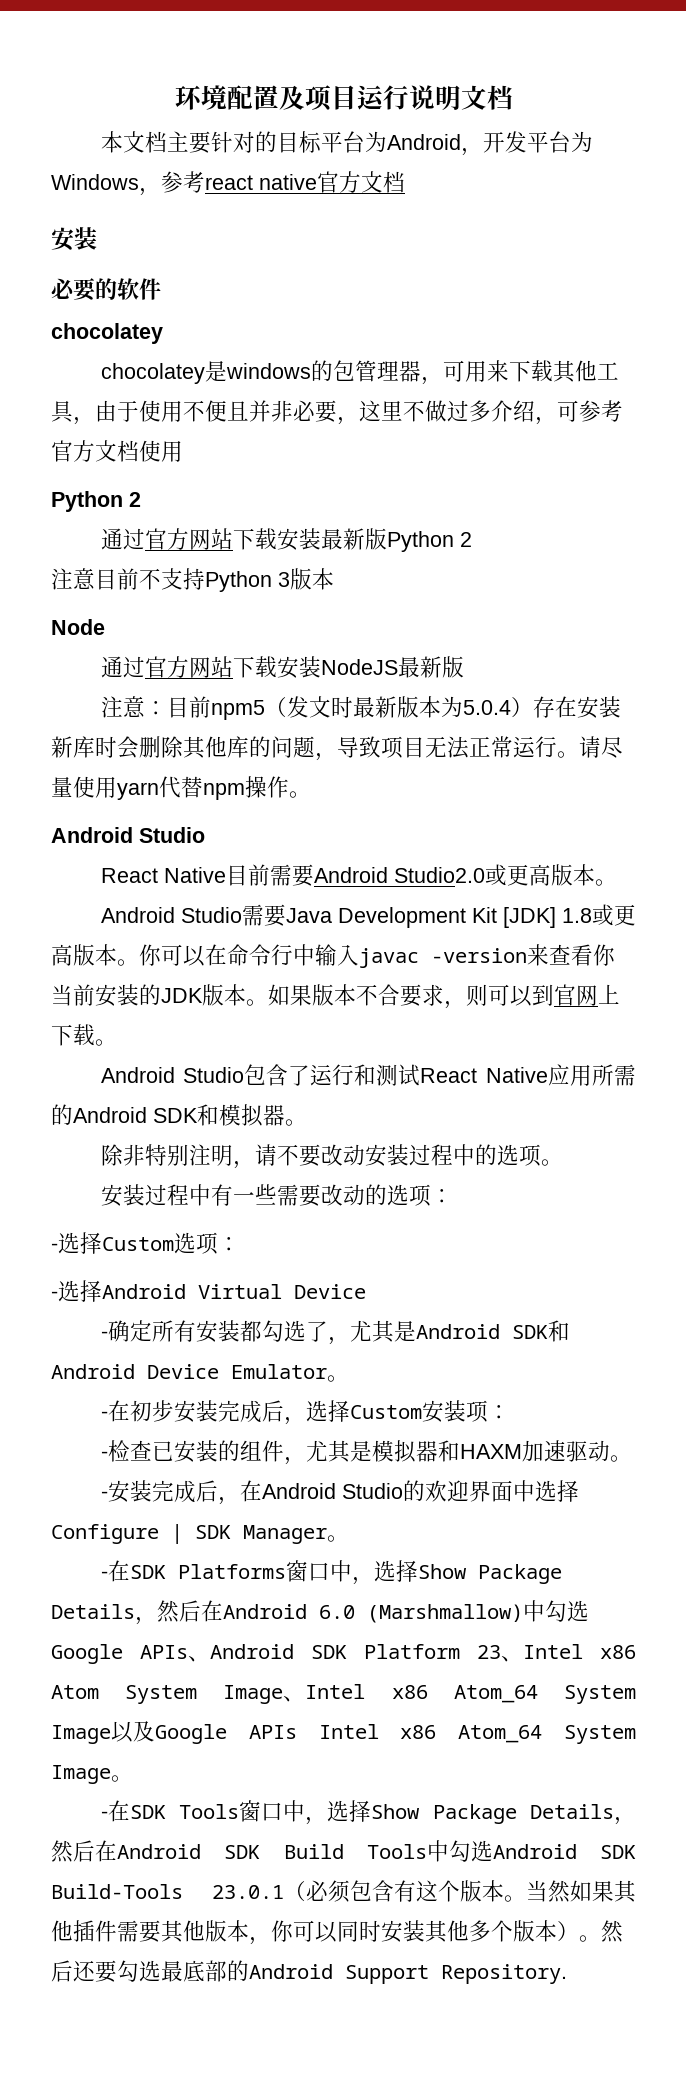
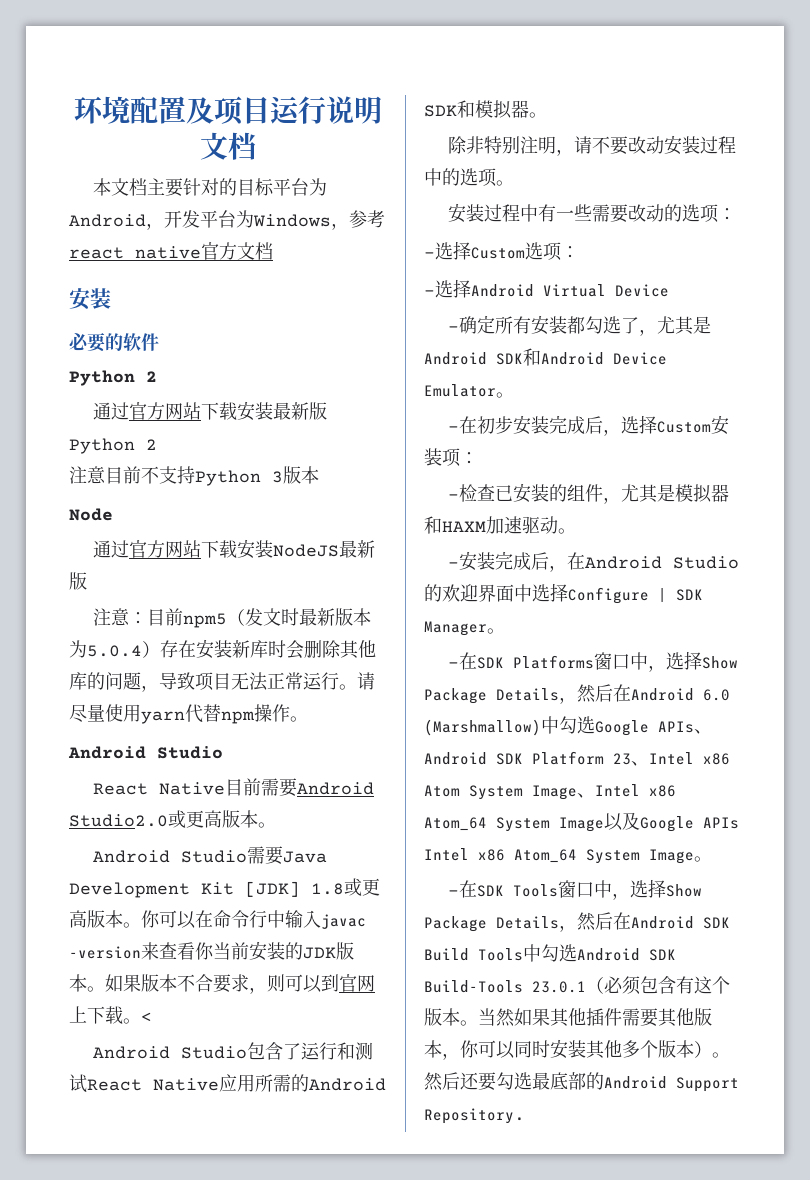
  必要的软件
- chocolatey
- chocolatey是windows的包管理器，可用来下载其他工具，由于使用不便且并非必要，这里不做过多介绍，可参考官方文档使用
+ <

